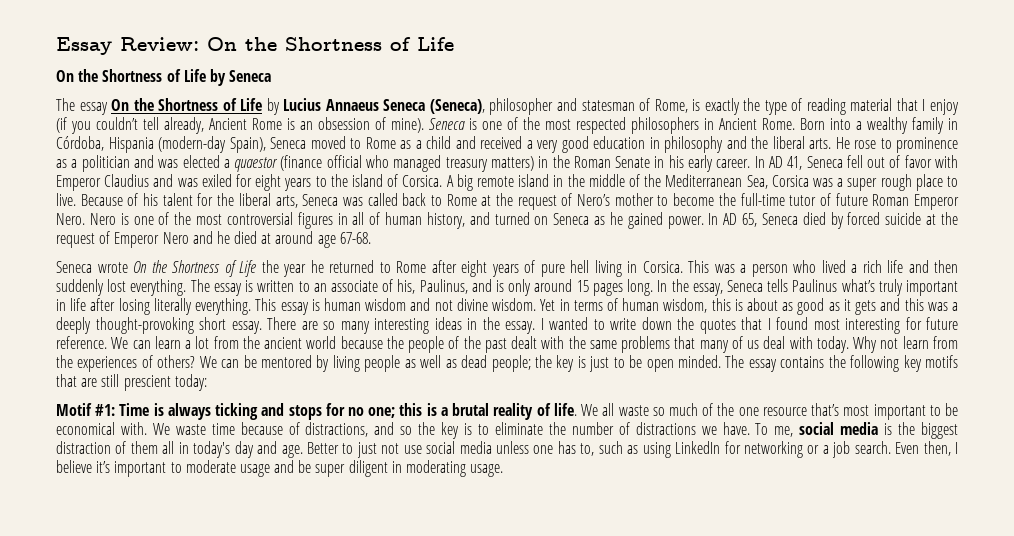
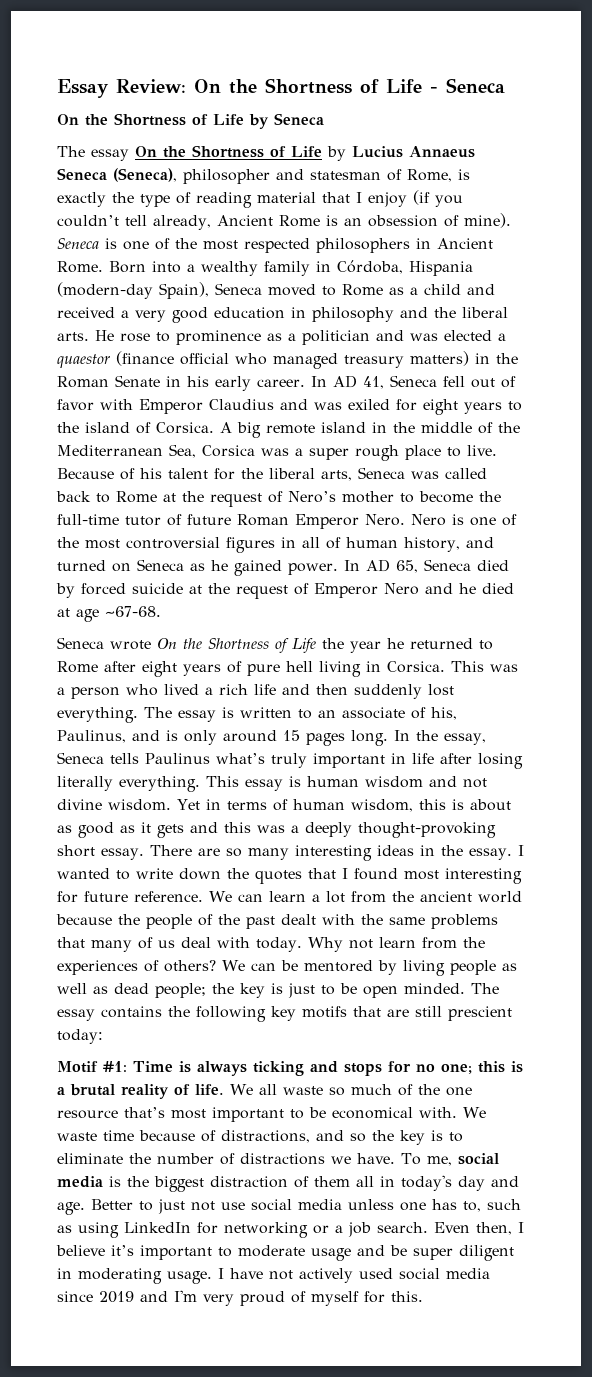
- Essay Review: On the Shortness of Life
+ Essay Review: On the Shortness of Life - Seneca
- In AD 65, Seneca died by forced suicide at the request of Emperor Nero and he died at around age 67-68.
+ In AD 65, Seneca died by forced suicide at the request of Emperor Nero and he died at age ~67-68.
+ I have not actively used social media since 2019 and I'm very proud of myself for this.

